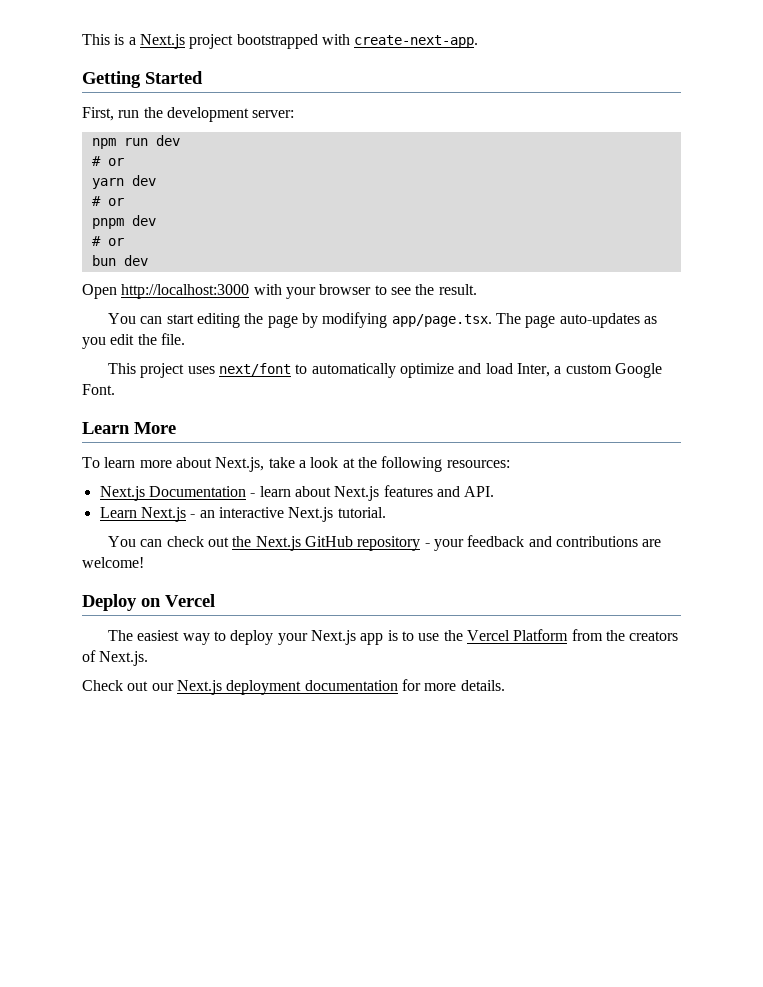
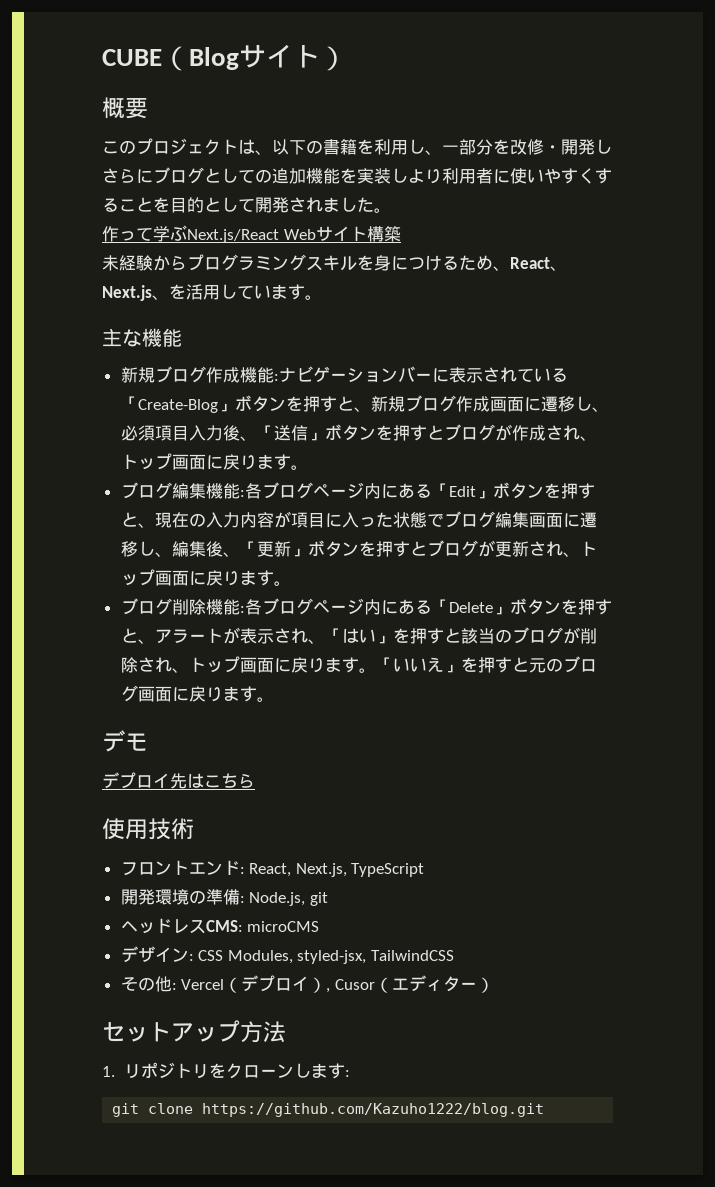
- This is a Next.js project bootstrapped with create-next-app.
- Getting Started
- First, run the development server:
- npm run dev
- # or
- yarn dev
- # or
- pnpm dev
- # or
- bun dev
- Open http://localhost:3000 with your browser to see the result.
- You can start editing the page by modifying app/page.tsx. The page auto-updates as you edit the file.
- This project uses next/font to automatically optimize and load Inter, a custom Google Font.
- Learn More
- To learn more about Next.js, take a look at the following resources:
- Next.js Documentation - learn about Next.js features and API.
- Learn Next.js - an interactive Next.js tutorial.
- You can check out the Next.js GitHub repository - your feedback and contributions are welcome!
- Deploy on Vercel
- The easiest way to deploy your Next.js app is to use the Vercel Platform from the creators of Next.js.
- Check out our Next.js deployment documentation for more details.
+ CUBE（Blogサイト）
+ 概要
+ このプロジェクトは、以下の書籍を利用し、一部分を改修・開発しさらにブログとしての追加機能を実装しより利用者に使いやすくすることを目的として開発されました。
+ 作って学ぶNext.js/React Webサイト構築
+ 未経験からプログラミングスキルを身につけるため、React、Next.js、を活用しています。
+ 主な機能
+ 新規ブログ作成機能:ナビゲーションバーに表示されている「Create-Blog」ボタンを押すと、新規ブログ作成画面に遷移し、必須項目入力後、「送信」ボタンを押すとブログが作成され、トップ画面に戻ります。
+ ブログ編集機能:各ブログページ内にある「Edit」ボタンを押すと、現在の入力内容が項目に入った状態でブログ編集画面に遷移し、編集後、「更新」ボタンを押すとブログが更新され、トップ画面に戻ります。
+ ブログ削除機能:各ブログページ内にある「Delete」ボタンを押すと、アラートが表示され、「はい」を押すと該当のブログが削除され、トップ画面に戻ります。「いいえ」を押すと元のブログ画面に戻ります。
+ デモ
+ デプロイ先はこちら
+ 使用技術
+ フロントエンド: React, Next.js, TypeScript
+ 開発環境の準備: Node.js, git
+ ヘッドレスCMS: microCMS
+ デザイン: CSS Modules, styled-jsx, TailwindCSS
+ その他: Vercel（デプロイ）, Cusor（エディター）
+ セットアップ方法
+ 1.リポジトリをクローンします:
+ git clone https://github.com/Kazuho1222/blog.git

